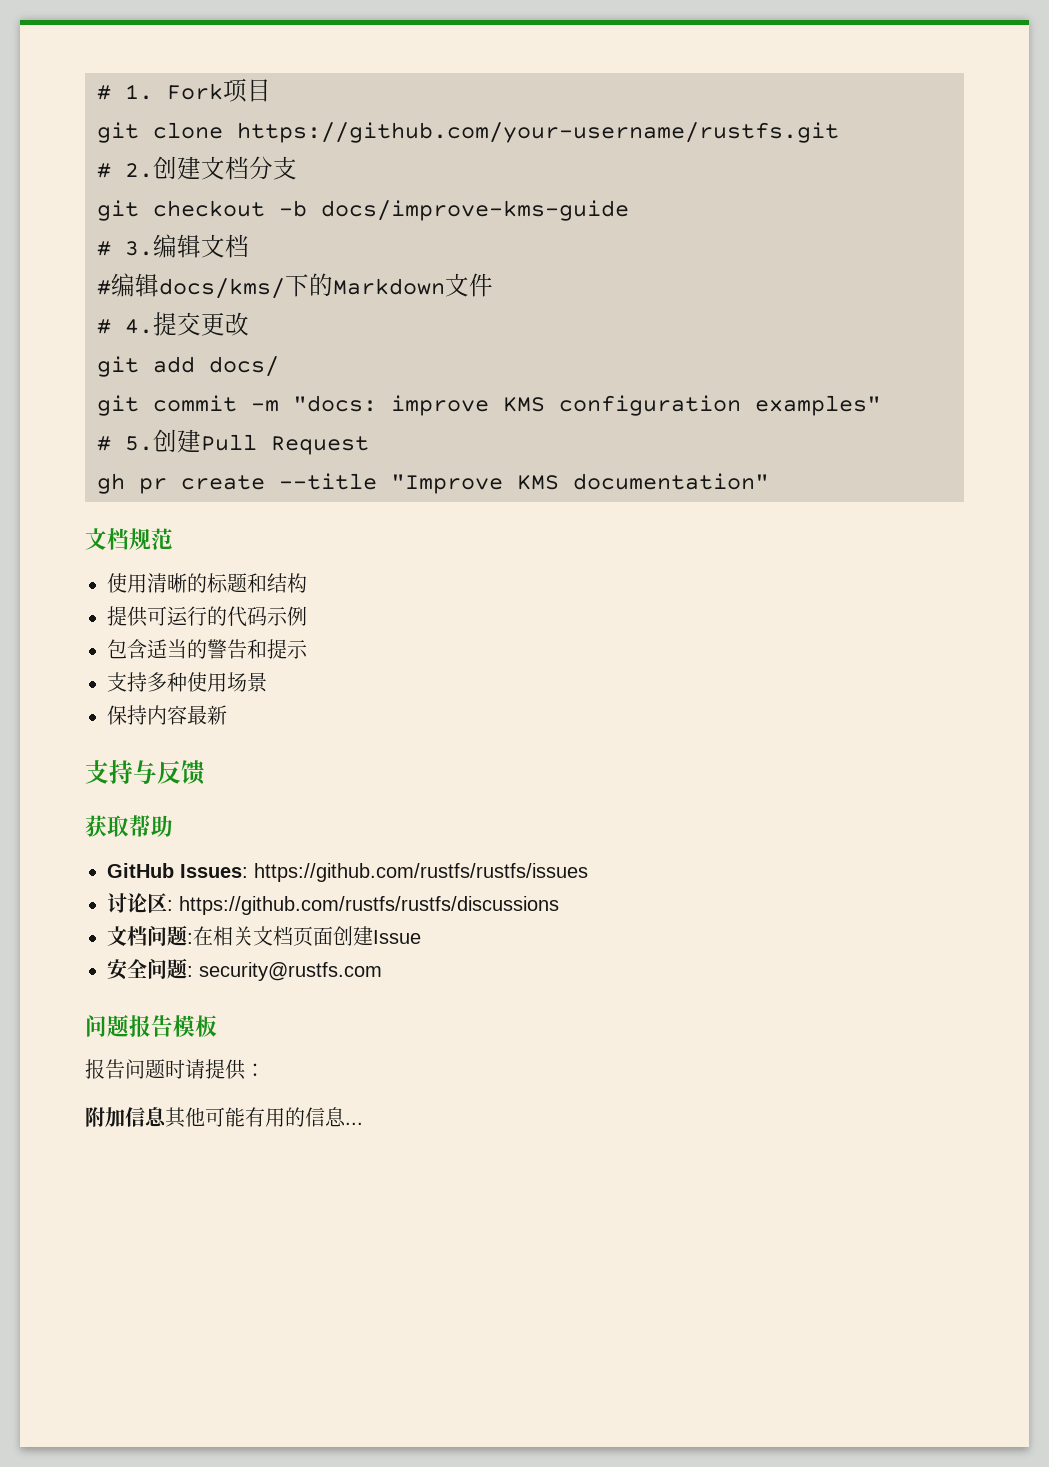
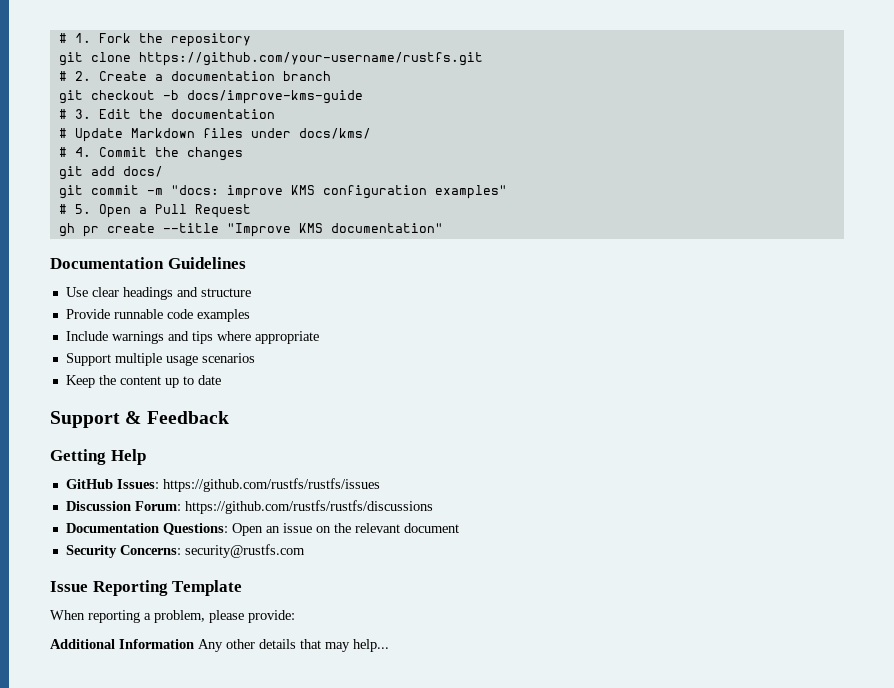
- # 1. Fork项目
+ # 1. Fork the repository
- # 2.创建文档分支
+ # 2. Create a documentation branch
- # 3.编辑文档
- #编辑docs/kms/下的Markdown文件
+ # 3. Edit the documentation
+ # Update Markdown files under docs/kms/
- # 4.提交更改
+ # 4. Commit the changes
- # 5.创建Pull Request
+ # 5. Open a Pull Request
- 文档规范
- 使用清晰的标题和结构
- 提供可运行的代码示例
- 包含适当的警告和提示
- 支持多种使用场景
- 保持内容最新
- 支持与反馈
- 获取帮助
+ Documentation Guidelines
+ Use clear headings and structure
+ Provide runnable code examples
+ Include warnings and tips where appropriate
+ Support multiple usage scenarios
+ Keep the content up to date
+ Support & Feedback
+ Getting Help
- 讨论区: https://github.com/rustfs/rustfs/discussions
+ Discussion Forum: https://github.com/rustfs/rustfs/discussions
- 文档问题:在相关文档页面创建Issue
- 安全问题: security@rustfs.com
- 问题报告模板
- 报告问题时请提供：
- 附加信息其他可能有用的信息...
+ Documentation Questions: Open an issue on the relevant document
+ Security Concerns: security@rustfs.com
+ Issue Reporting Template
+ When reporting a problem, please provide:
+ Additional Information Any other details that may help...

